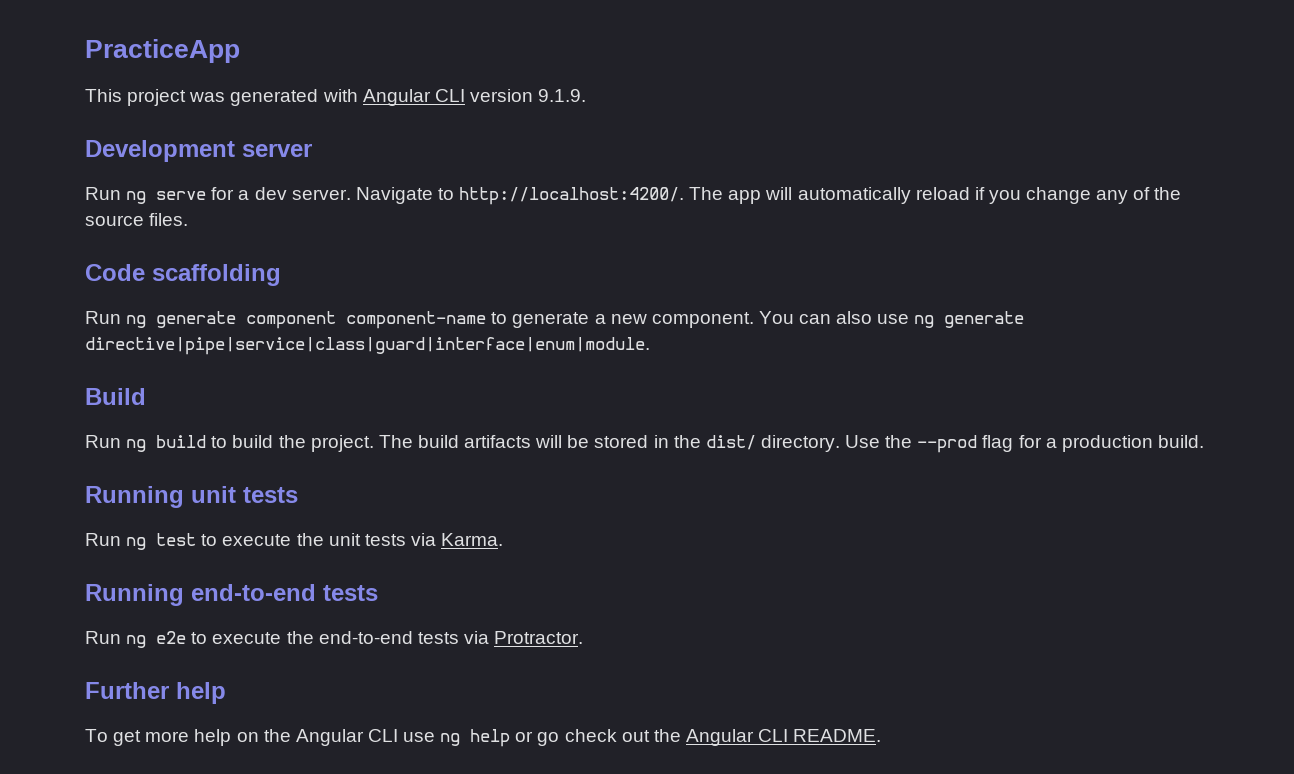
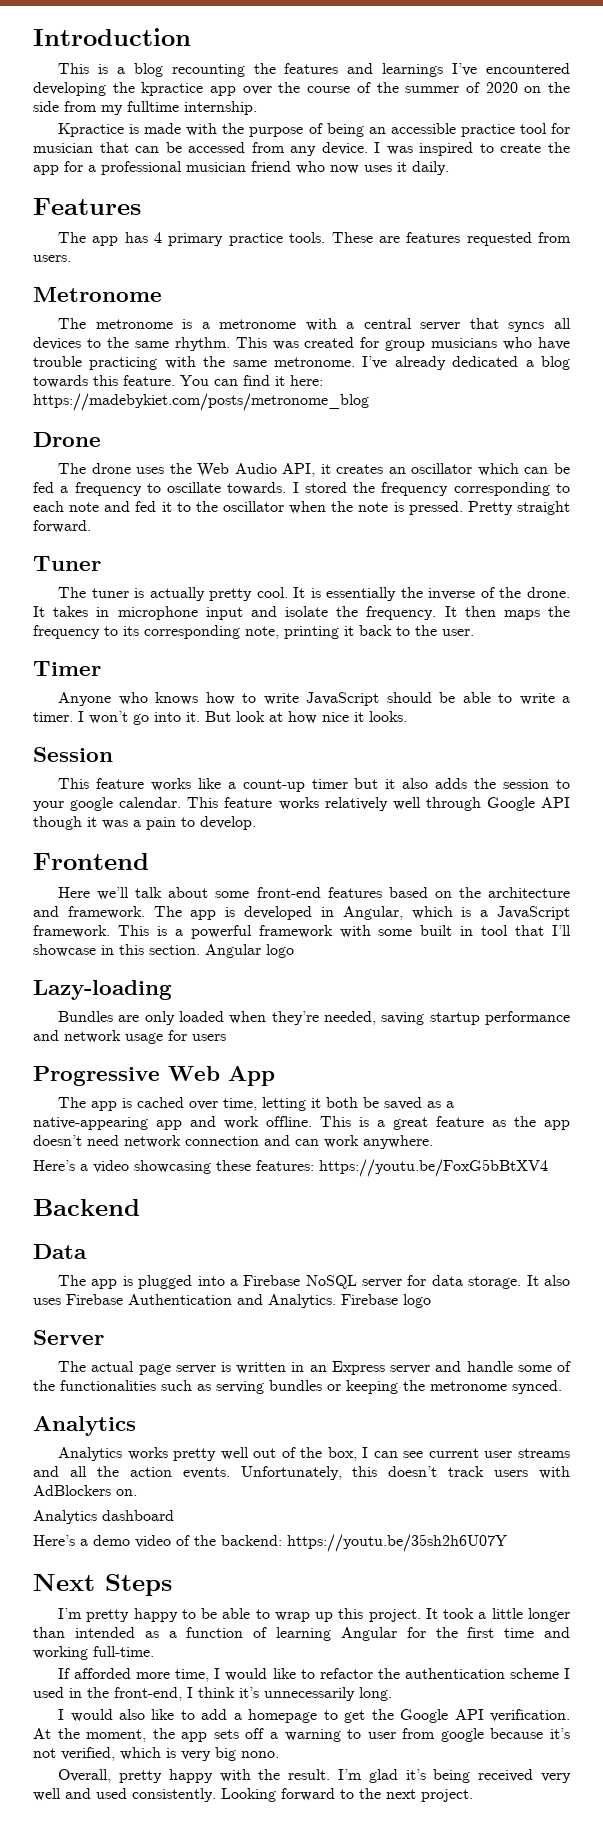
- PracticeApp
- This project was generated with Angular CLI version 9.1.9.
- Development server
- Run ng serve for a dev server. Navigate to http://localhost:4200/. The app will automatically reload if you change any of the source files.
- Code scaffolding
- Run ng generate component component-name to generate a new component. You can also use ng generate directive|pipe|service|class|guard|interface|enum|module.
- Build
- Run ng build to build the project. The build artifacts will be stored in the dist/ directory. Use the --prod flag for a production build.
- Running unit tests
- Run ng test to execute the unit tests via Karma.
- Running end-to-end tests
- Run ng e2e to execute the end-to-end tests via Protractor.
- Further help
- To get more help on the Angular CLI use ng help or go check out the Angular CLI README.
+ Introduction
+ This is a blog recounting the features and learnings I’ve encountered developing the kpractice app over the course of the summer of 2020 on the side from my fulltime internship.
+ Kpractice is made with the purpose of being an accessible practice tool for musician that can be accessed from any device. I was inspired to create the app for a professional musician friend who now uses it daily.
+ Features
+ The app has 4 primary practice tools. These are features requested from users.
+ Metronome
+ The metronome is a metronome with a central server that syncs all devices to the same rhythm. This was created for group musicians who have trouble practicing with the same metronome. I’ve already dedicated a blog towards this feature. You can find it here: https://madebykiet.com/posts/metronome_blog
+ Drone
+ The drone uses the Web Audio API, it creates an oscillator which can be fed a frequency to oscillate towards. I stored the frequency corresponding to each note and fed it to the oscillator when the note is pressed. Pretty straight forward.
+ Tuner
+ The tuner is actually pretty cool. It is essentially the inverse of the drone. It takes in microphone input and isolate the frequency. It then maps the frequency to its corresponding note, printing it back to the user.
+ Timer
+ Anyone who knows how to write JavaScript should be able to write a timer. I won’t go into it. But look at how nice it looks.
+ Session
+ This feature works like a count-up timer but it also adds the session to your google calendar. This feature works relatively well through Google API though it was a pain to develop.
+ Frontend
+ Here we’ll talk about some front-end features based on the architecture and framework. The app is developed in Angular, which is a JavaScript framework. This is a powerful framework with some built in tool that I’ll showcase in this section. Angular logo
+ Lazy-loading
+ Bundles are only loaded when they’re needed, saving startup performance and network usage for users
+ Progressive Web App
+ The app is cached over time, letting it both be saved as a native-appearing app and work offline. This is a great feature as the app doesn’t need network connection and can work anywhere.
+ Here’s a video showcasing these features: https://youtu.be/FoxG5bBtXV4
+ Backend
+ Data
+ The app is plugged into a Firebase NoSQL server for data storage. It also uses Firebase Authentication and Analytics. Firebase logo
+ Server
+ The actual page server is written in an Express server and handle some of the functionalities such as serving bundles or keeping the metronome synced.
+ Analytics
+ Analytics works pretty well out of the box, I can see current user streams and all the action events. Unfortunately, this doesn’t track users with AdBlockers on.
+ Analytics dashboard
+ Here’s a demo video of the backend: https://youtu.be/35sh2h6U07Y
+ Next Steps
+ I’m pretty happy to be able to wrap up this project. It took a little longer than intended as a function of learning Angular for the first time and working full-time.
+ If afforded more time, I would like to refactor the authentication scheme I used in the front-end, I think it’s unnecessarily long.
+ I would also like to add a homepage to get the Google API verification. At the moment, the app sets off a warning to user from google because it’s not verified, which is very big nono.
+ Overall, pretty happy with the result. I’m glad it’s being received very well and used consistently. Looking forward to the next project.

